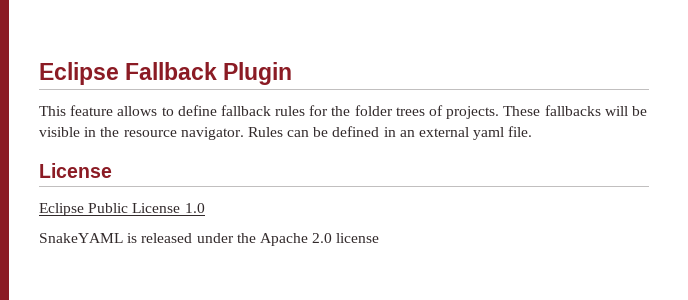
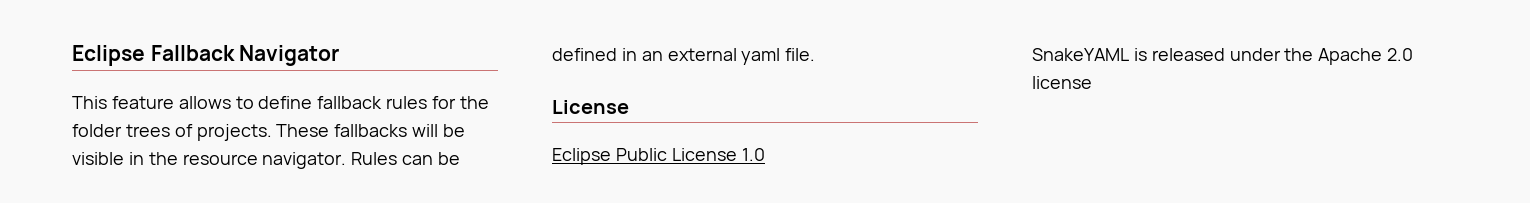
- Eclipse Fallback Plugin
+ Eclipse Fallback Navigator

